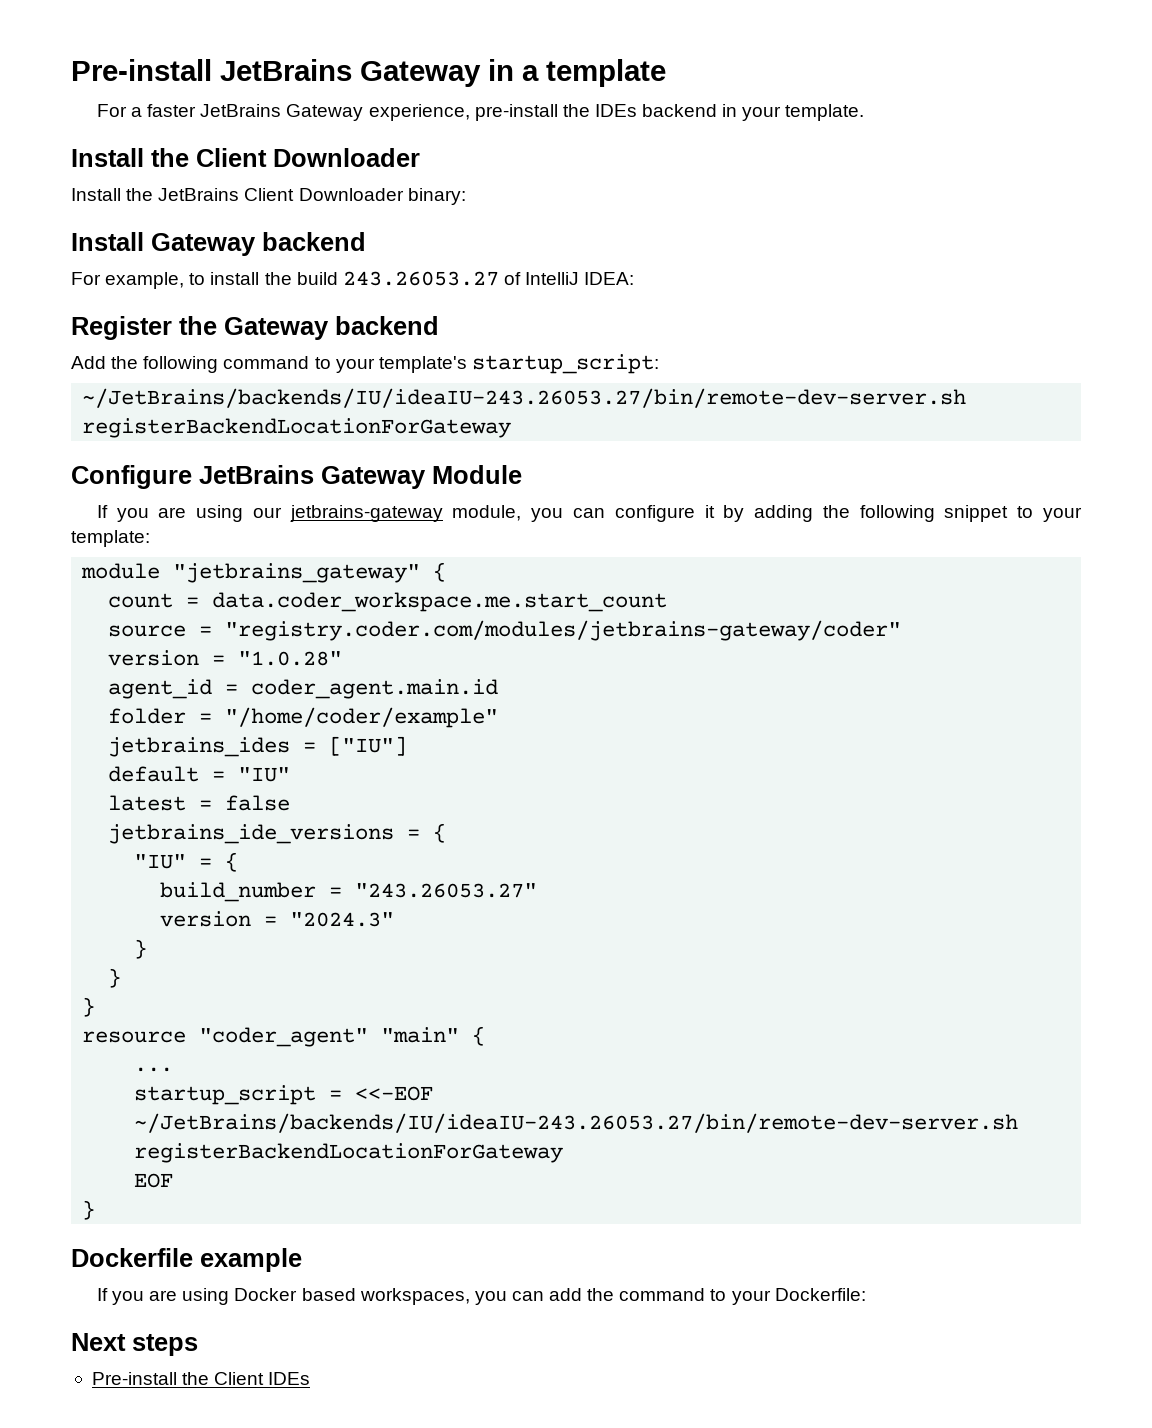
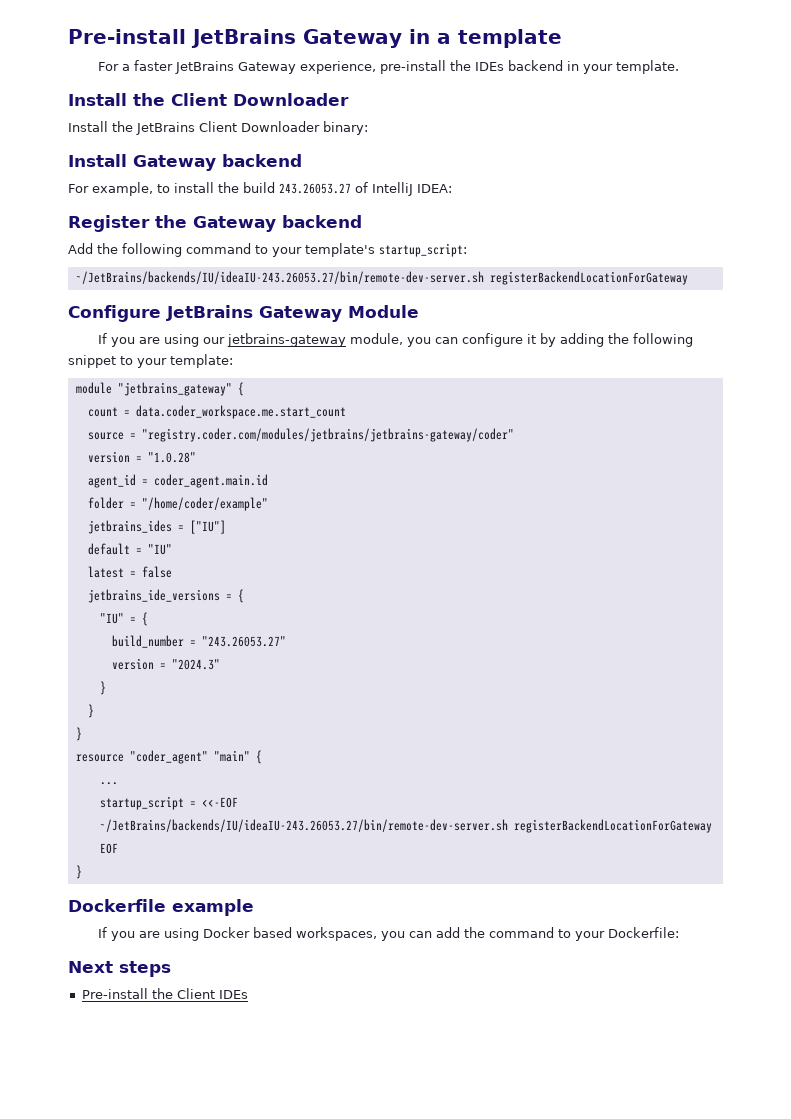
- source = "registry.coder.com/modules/jetbrains-gateway/coder"
+ source = "registry.coder.com/modules/jetbrains/jetbrains-gateway/coder"

